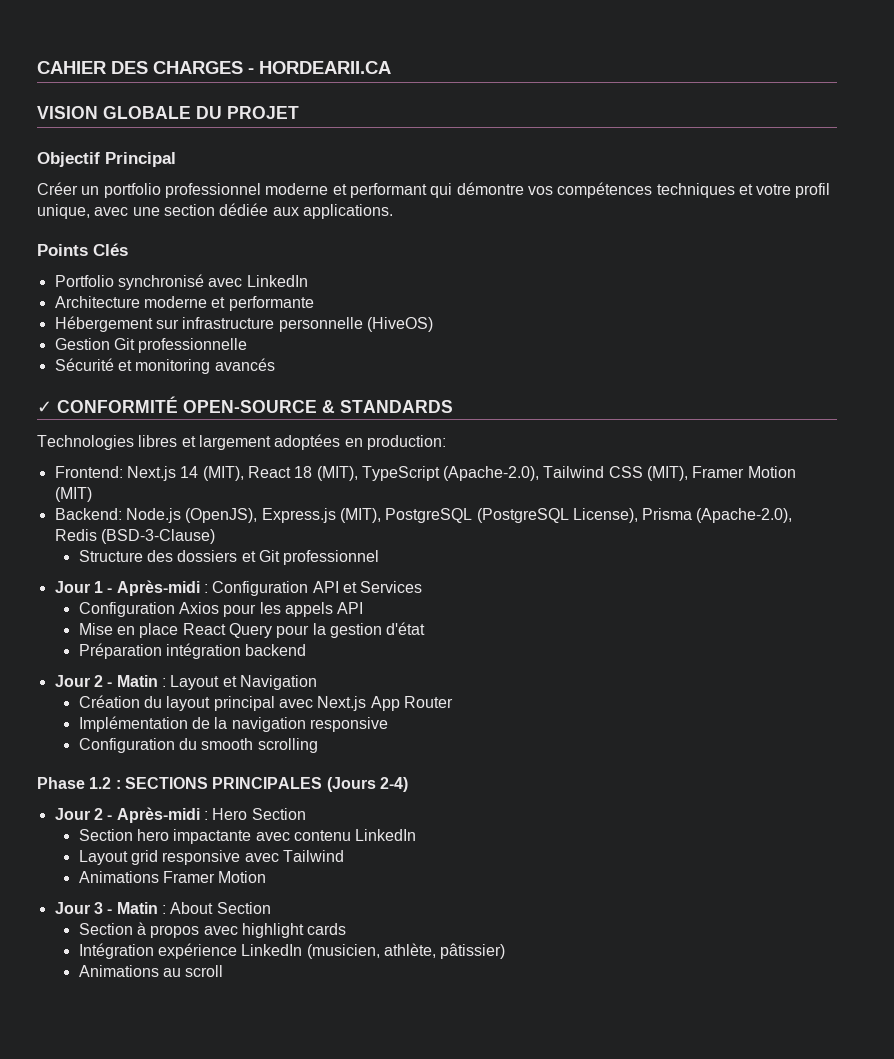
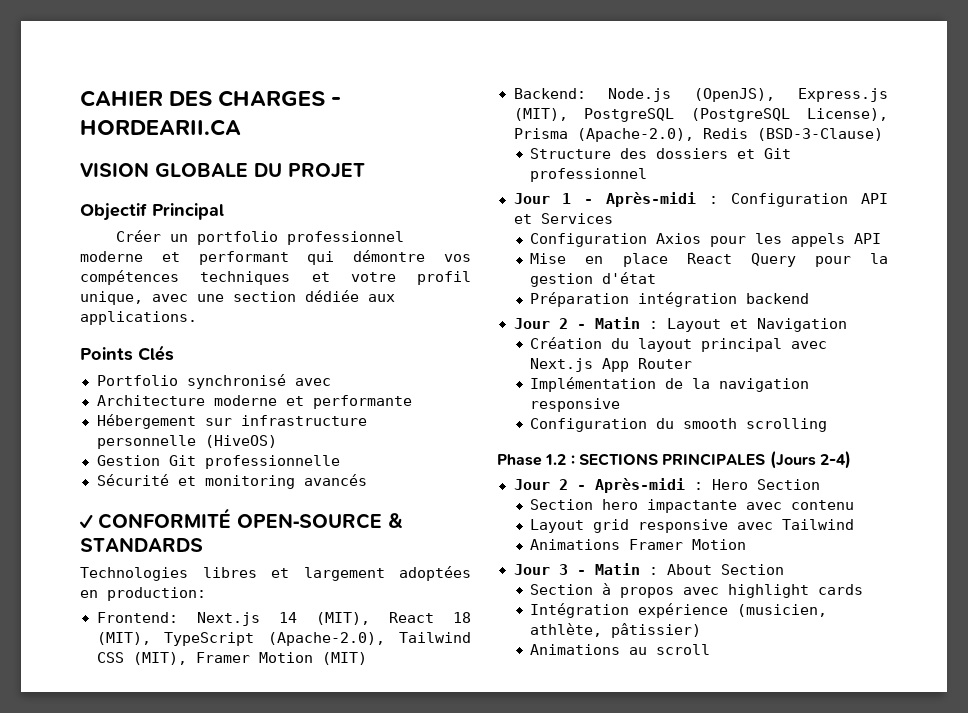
- Portfolio synchronisé avec LinkedIn
+ Portfolio synchronisé avec
- Section hero impactante avec contenu LinkedIn
+ Section hero impactante avec contenu
- Intégration expérience LinkedIn (musicien, athlète, pâtissier)
+ Intégration expérience (musicien, athlète, pâtissier)

